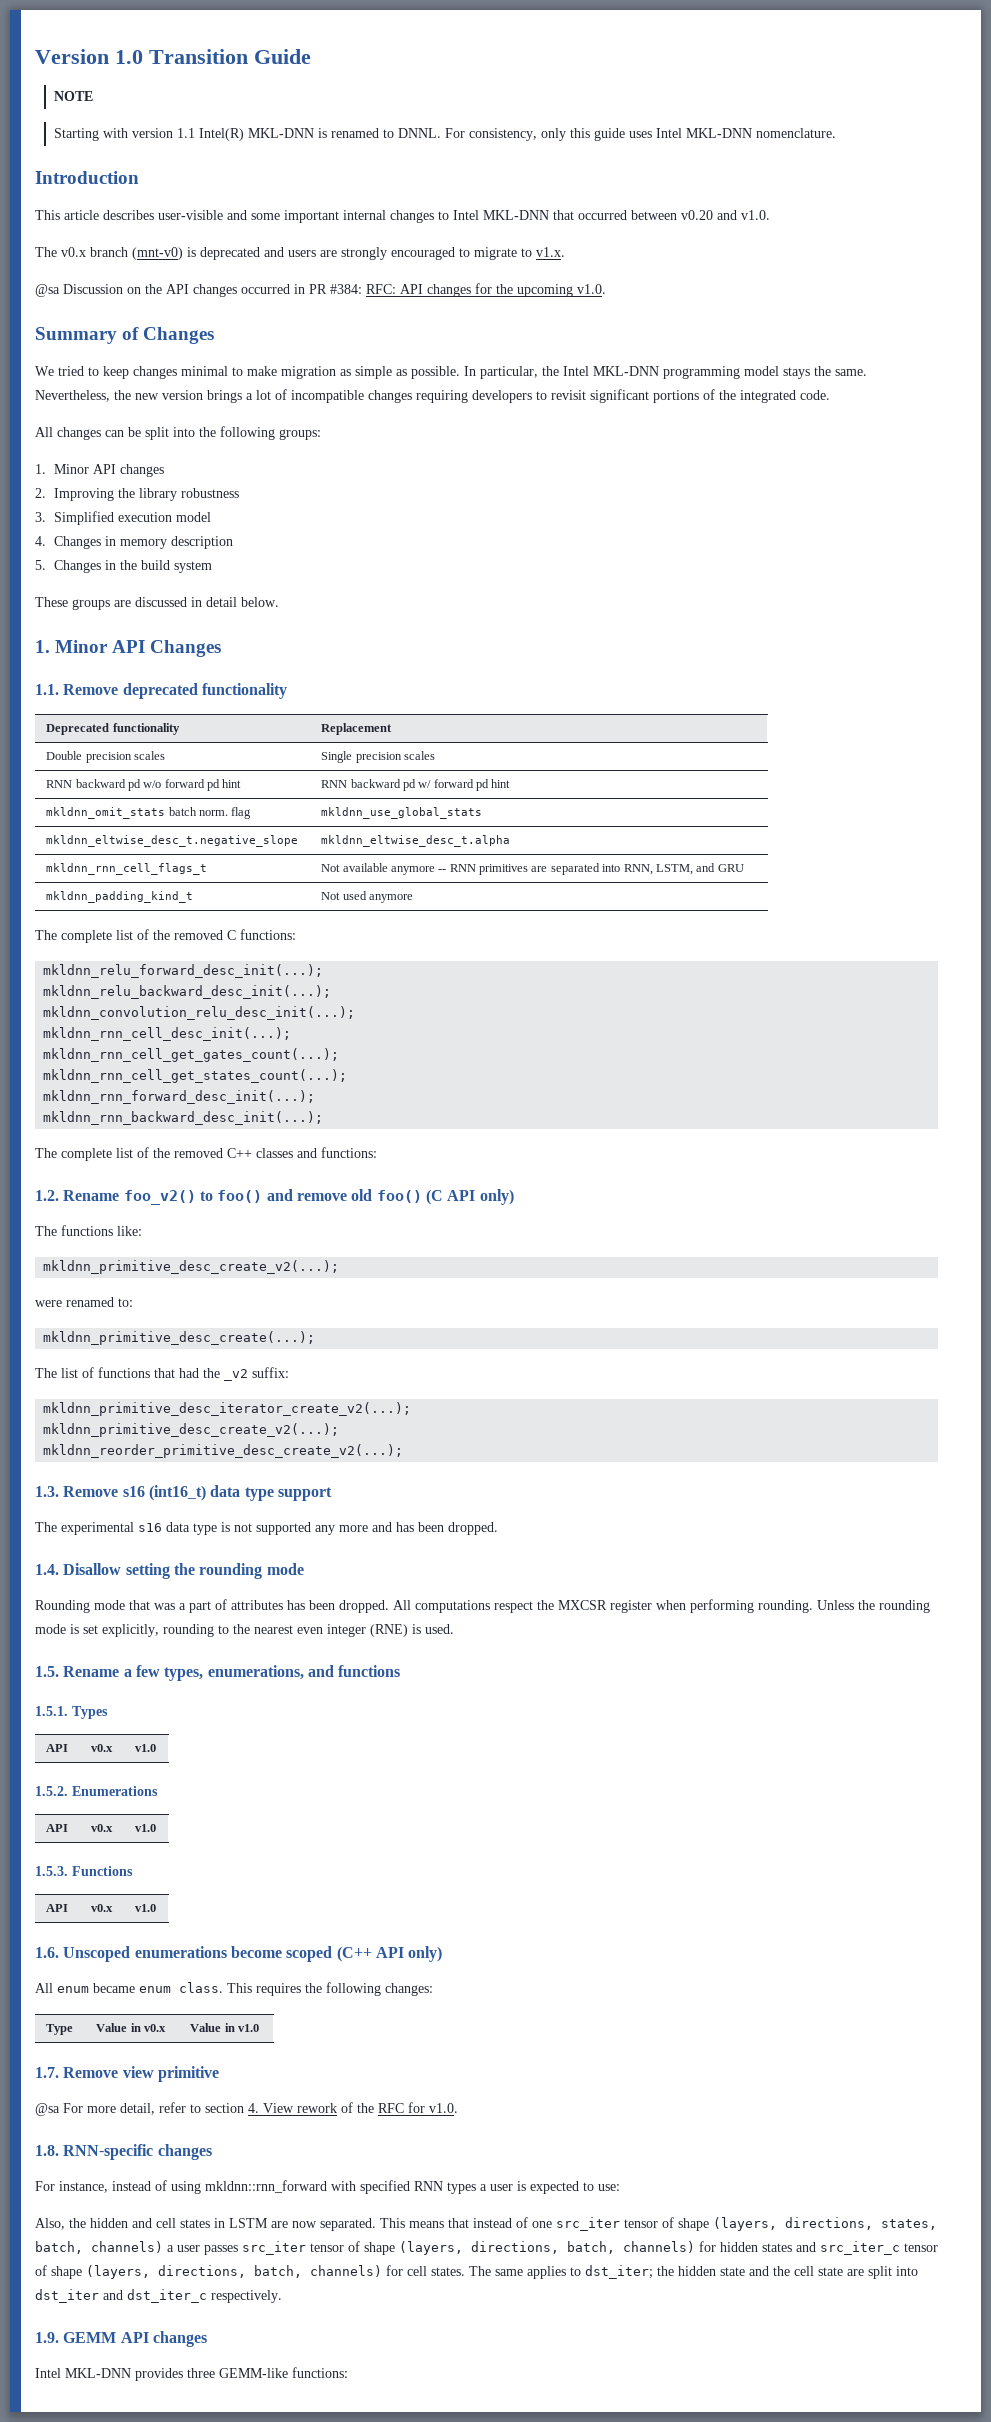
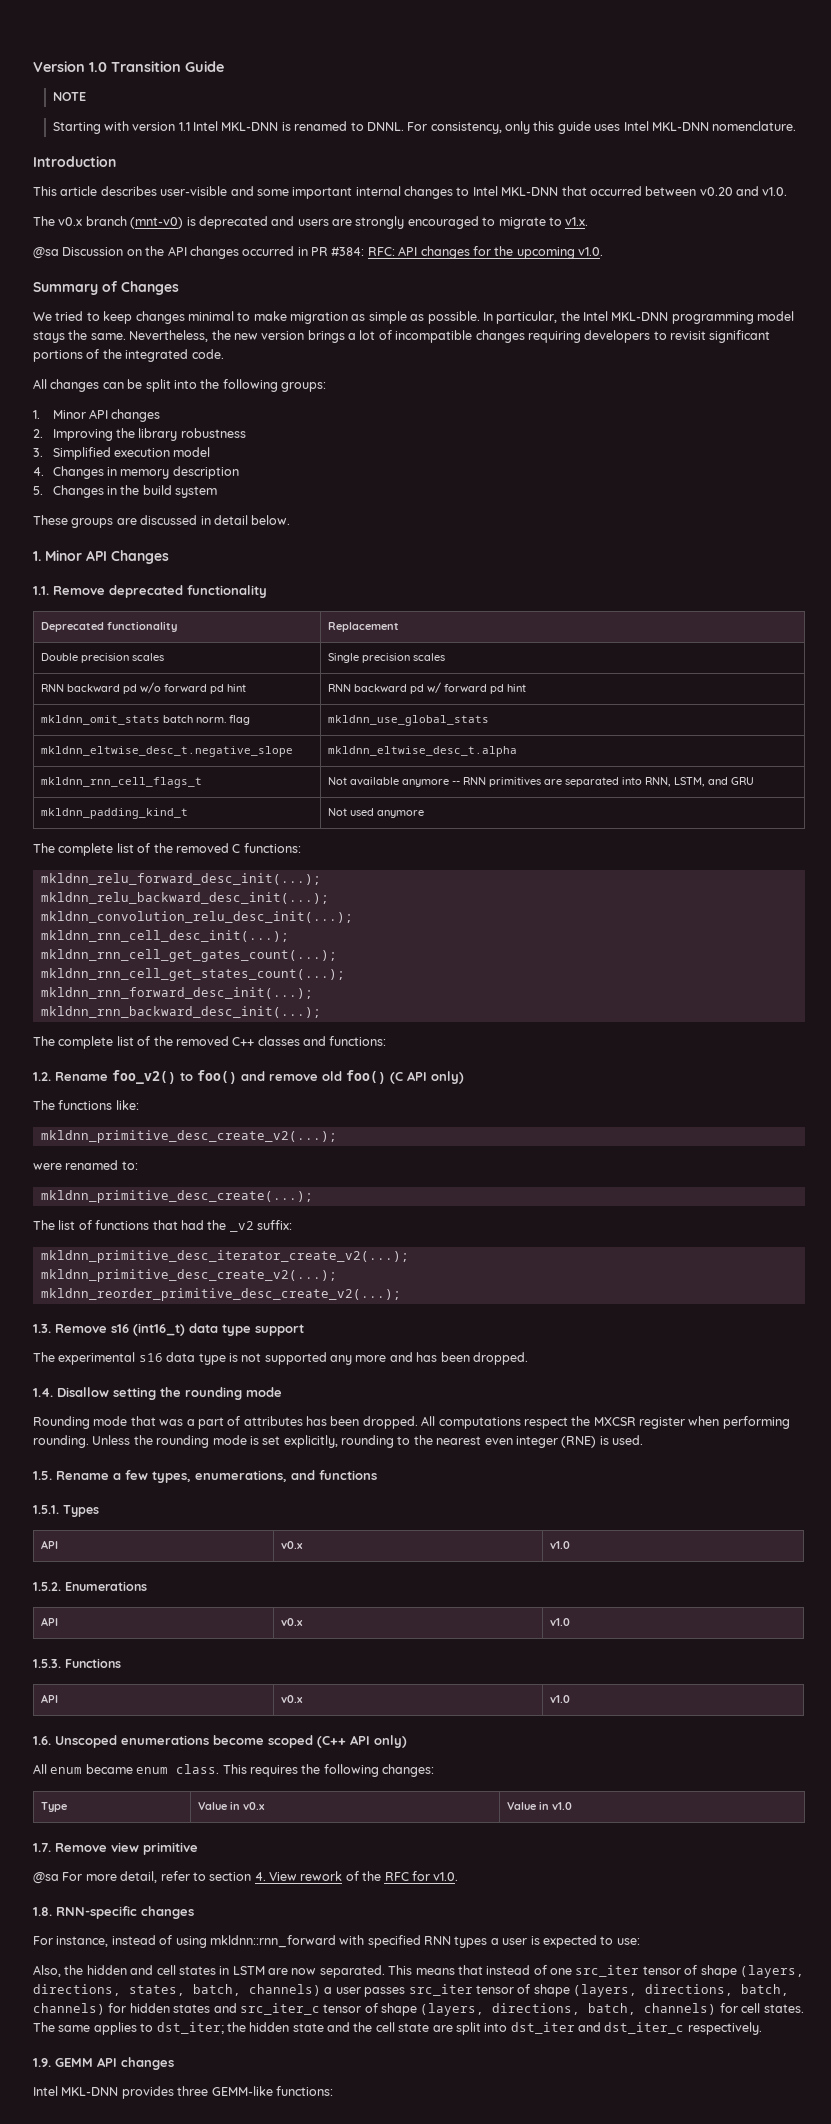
- Starting with version 1.1 Intel(R) MKL-DNN is renamed to DNNL.
+ Starting with version 1.1 Intel MKL-DNN is renamed to DNNL.

